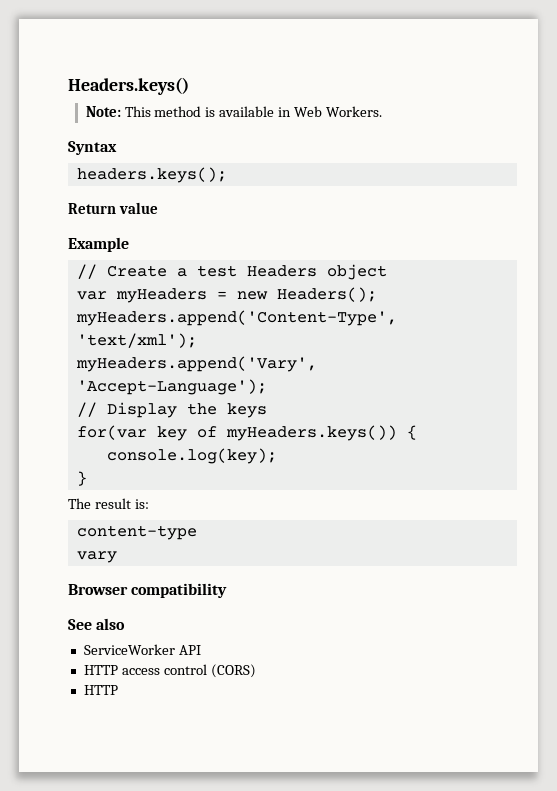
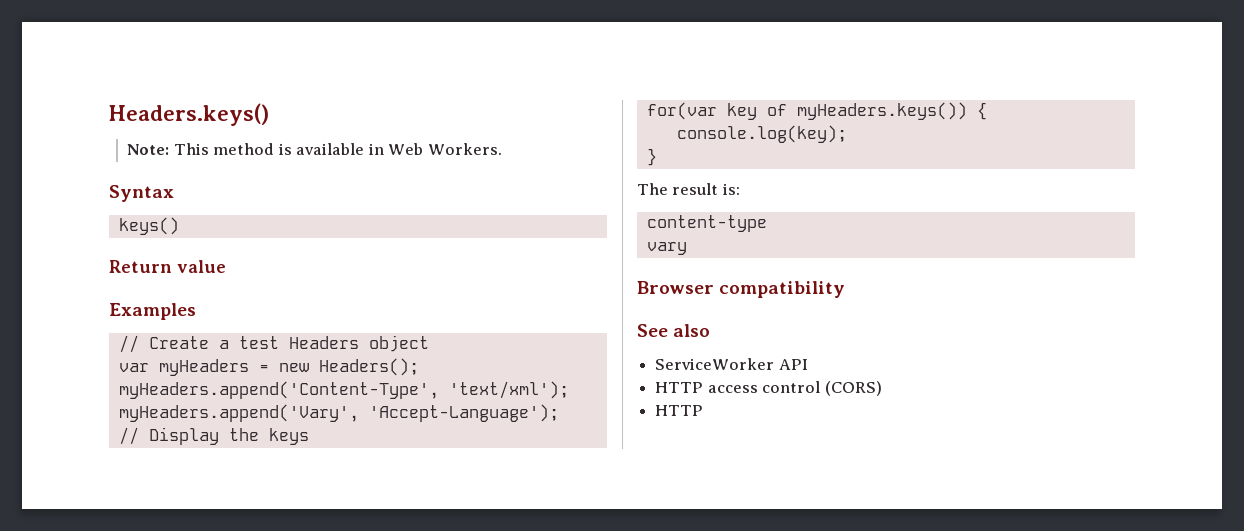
- headers.keys();
+ keys()
- Example
+ Examples

